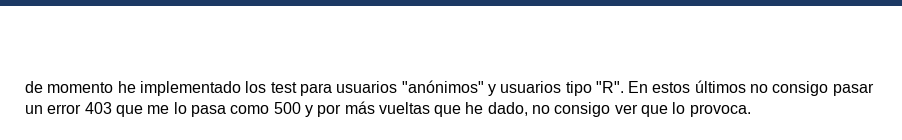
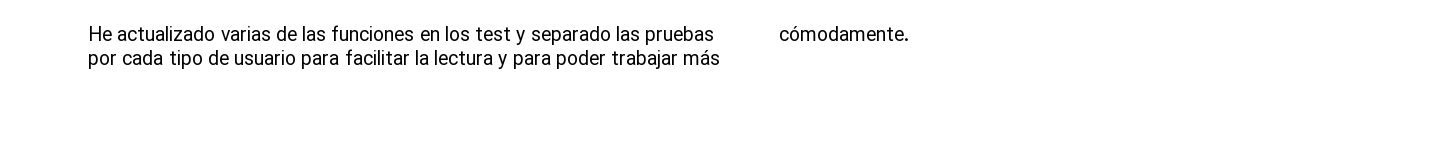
- de momento he implementado los test para usuarios "anónimos" y usuarios tipo "R". En estos últimos no consigo pasar un error 403 que me lo pasa como 500 y por más vueltas que he dado, no consigo ver que lo provoca.
+ He actualizado varias de las funciones en los test y separado las pruebas por cada tipo de usuario para facilitar la lectura y para poder trabajar más cómodamente.

